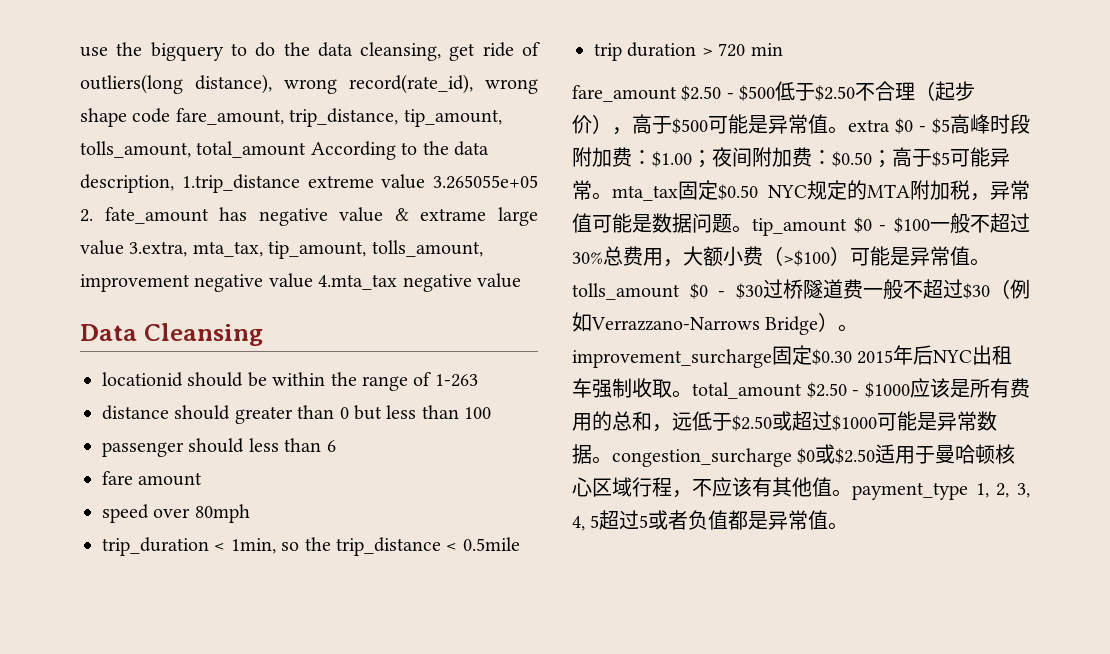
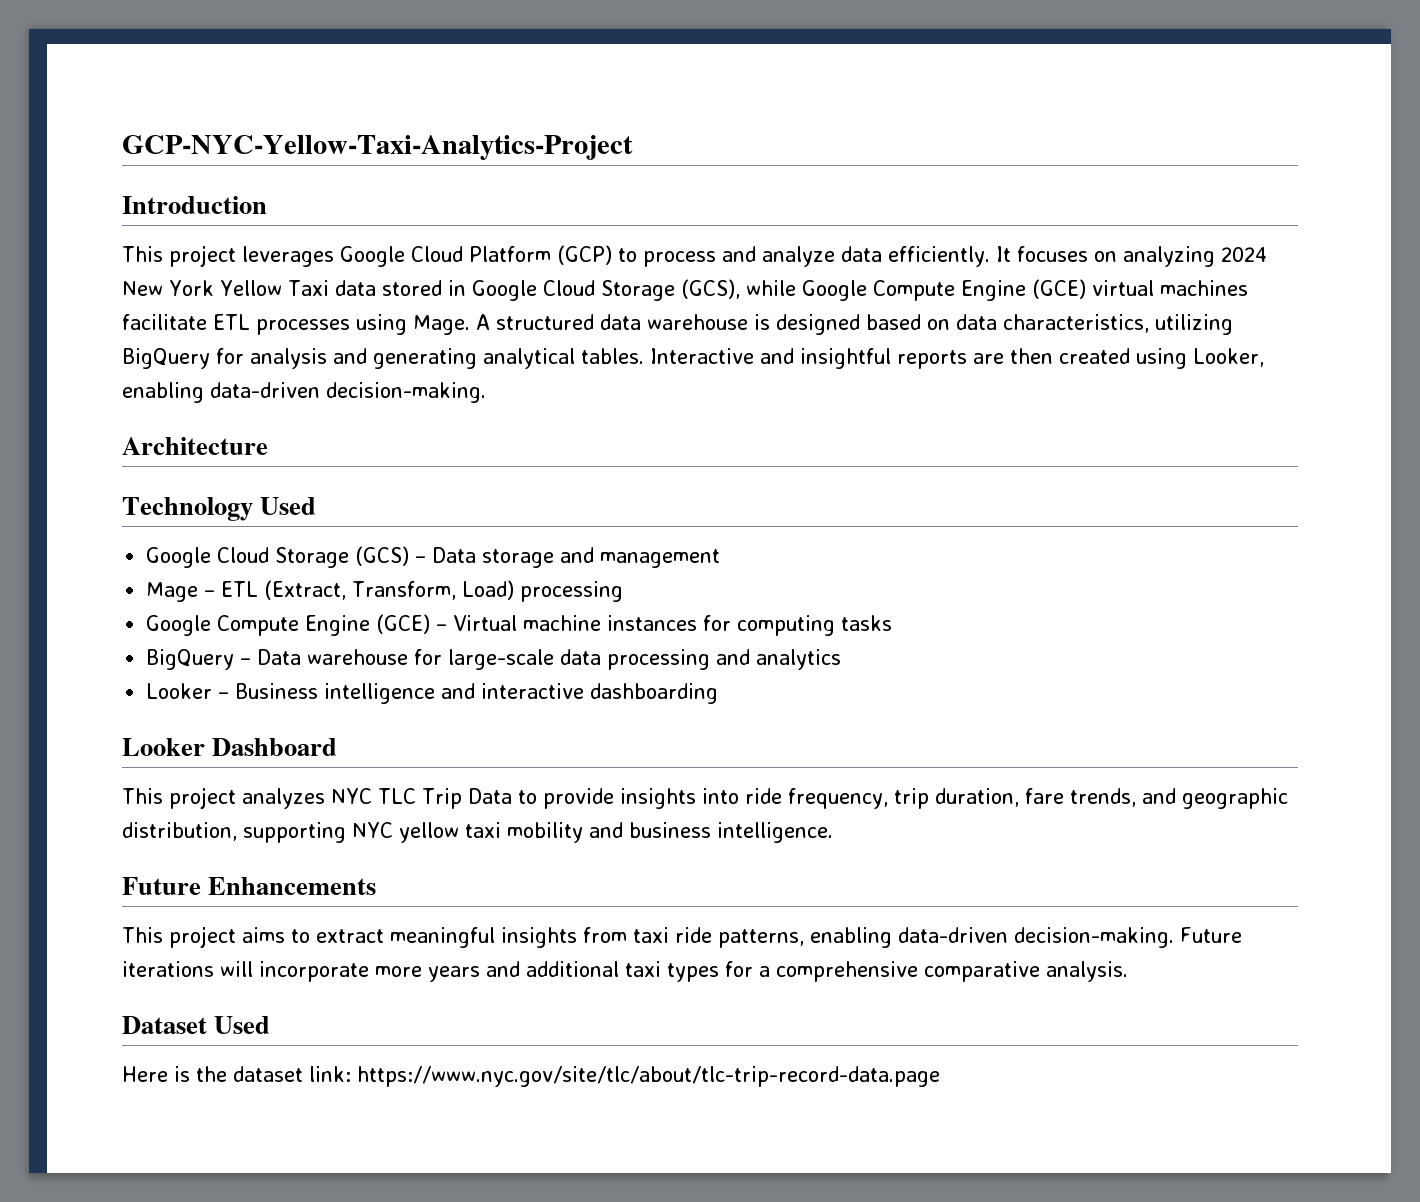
- use the bigquery to do the data cleansing, get ride of outliers(long distance), wrong record(rate_id), wrong shape code fare_amount, trip_distance, tip_amount, tolls_amount, total_amount According to the data description, 1.trip_distance extreme value 3.265055e+05 2. fate_amount has negative value & extrame large value 3.extra, mta_tax, tip_amount, tolls_amount, improvement negative value 4.mta_tax negative value
- Data Cleansing
- locationid should be within the range of 1-263
- distance should greater than 0 but less than 100
- passenger should less than 6
- fare amount
- speed over 80mph
- trip_duration < 1min, so the trip_distance < 0.5mile
- trip duration > 720 min
- fare_amount $2.50 - $500低于$2.50不合理（起步价），高于$500可能是异常值。extra $0 - $5高峰时段附加费：$1.00；夜间附加费：$0.50；高于$5可能异常。mta_tax固定$0.50 NYC规定的MTA附加税，异常值可能是数据问题。tip_amount $0 - $100一般不超过30%总费用，大额小费（>$100）可能是异常值。tolls_amount $0 - $30过桥隧道费一般不超过$30（例如Verrazzano-Narrows Bridge）。improvement_surcharge固定$0.30 2015年后NYC出租车强制收取。total_amount $2.50 - $1000应该是所有费用的总和，远低于$2.50或超过$1000可能是异常数据。congestion_surcharge $0或$2.50适用于曼哈顿核心区域行程，不应该有其他值。payment_type 1, 2, 3, 4, 5超过5或者负值都是异常值。
+ GCP-NYC-Yellow-Taxi-Analytics-Project
+ Introduction
+ This project leverages Google Cloud Platform (GCP) to process and analyze data efficiently. It focuses on analyzing 2024 New York Yellow Taxi data stored in Google Cloud Storage (GCS), while Google Compute Engine (GCE) virtual machines facilitate ETL processes using Mage. A structured data warehouse is designed based on data characteristics, utilizing BigQuery for analysis and generating analytical tables. Interactive and insightful reports are then created using Looker, enabling data-driven decision-making.
+ Architecture
+ Technology Used
+ Google Cloud Storage (GCS) – Data storage and management
+ Mage – ETL (Extract, Transform, Load) processing
+ Google Compute Engine (GCE) – Virtual machine instances for computing tasks
+ BigQuery – Data warehouse for large-scale data processing and analytics
+ Looker – Business intelligence and interactive dashboarding
+ Looker Dashboard
+ This project analyzes NYC TLC Trip Data to provide insights into ride frequency, trip duration, fare trends, and geographic distribution, supporting NYC yellow taxi mobility and business intelligence.
+ Future Enhancements
+ This project aims to extract meaningful insights from taxi ride patterns, enabling data-driven decision-making. Future iterations will incorporate more years and additional taxi types for a comprehensive comparative analysis.
+ Dataset Used
+ Here is the dataset link: https://www.nyc.gov/site/tlc/about/tlc-trip-record-data.page

